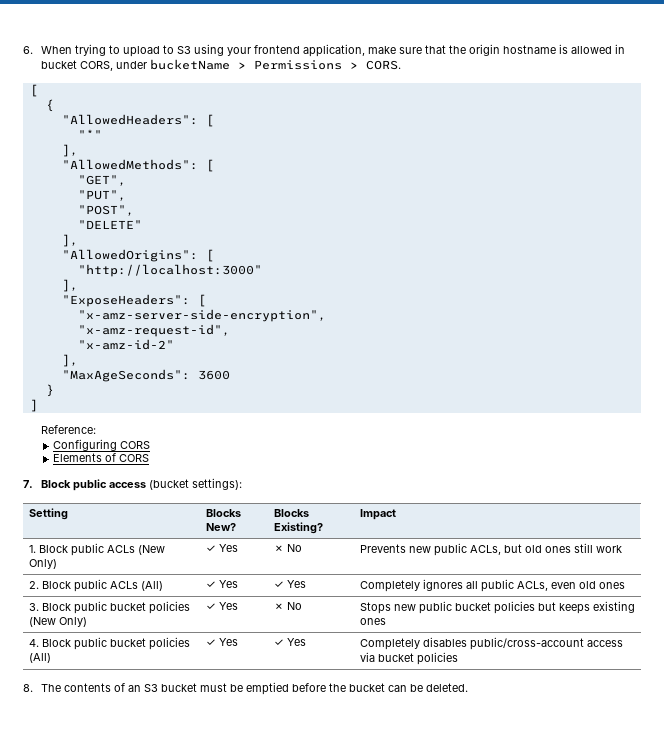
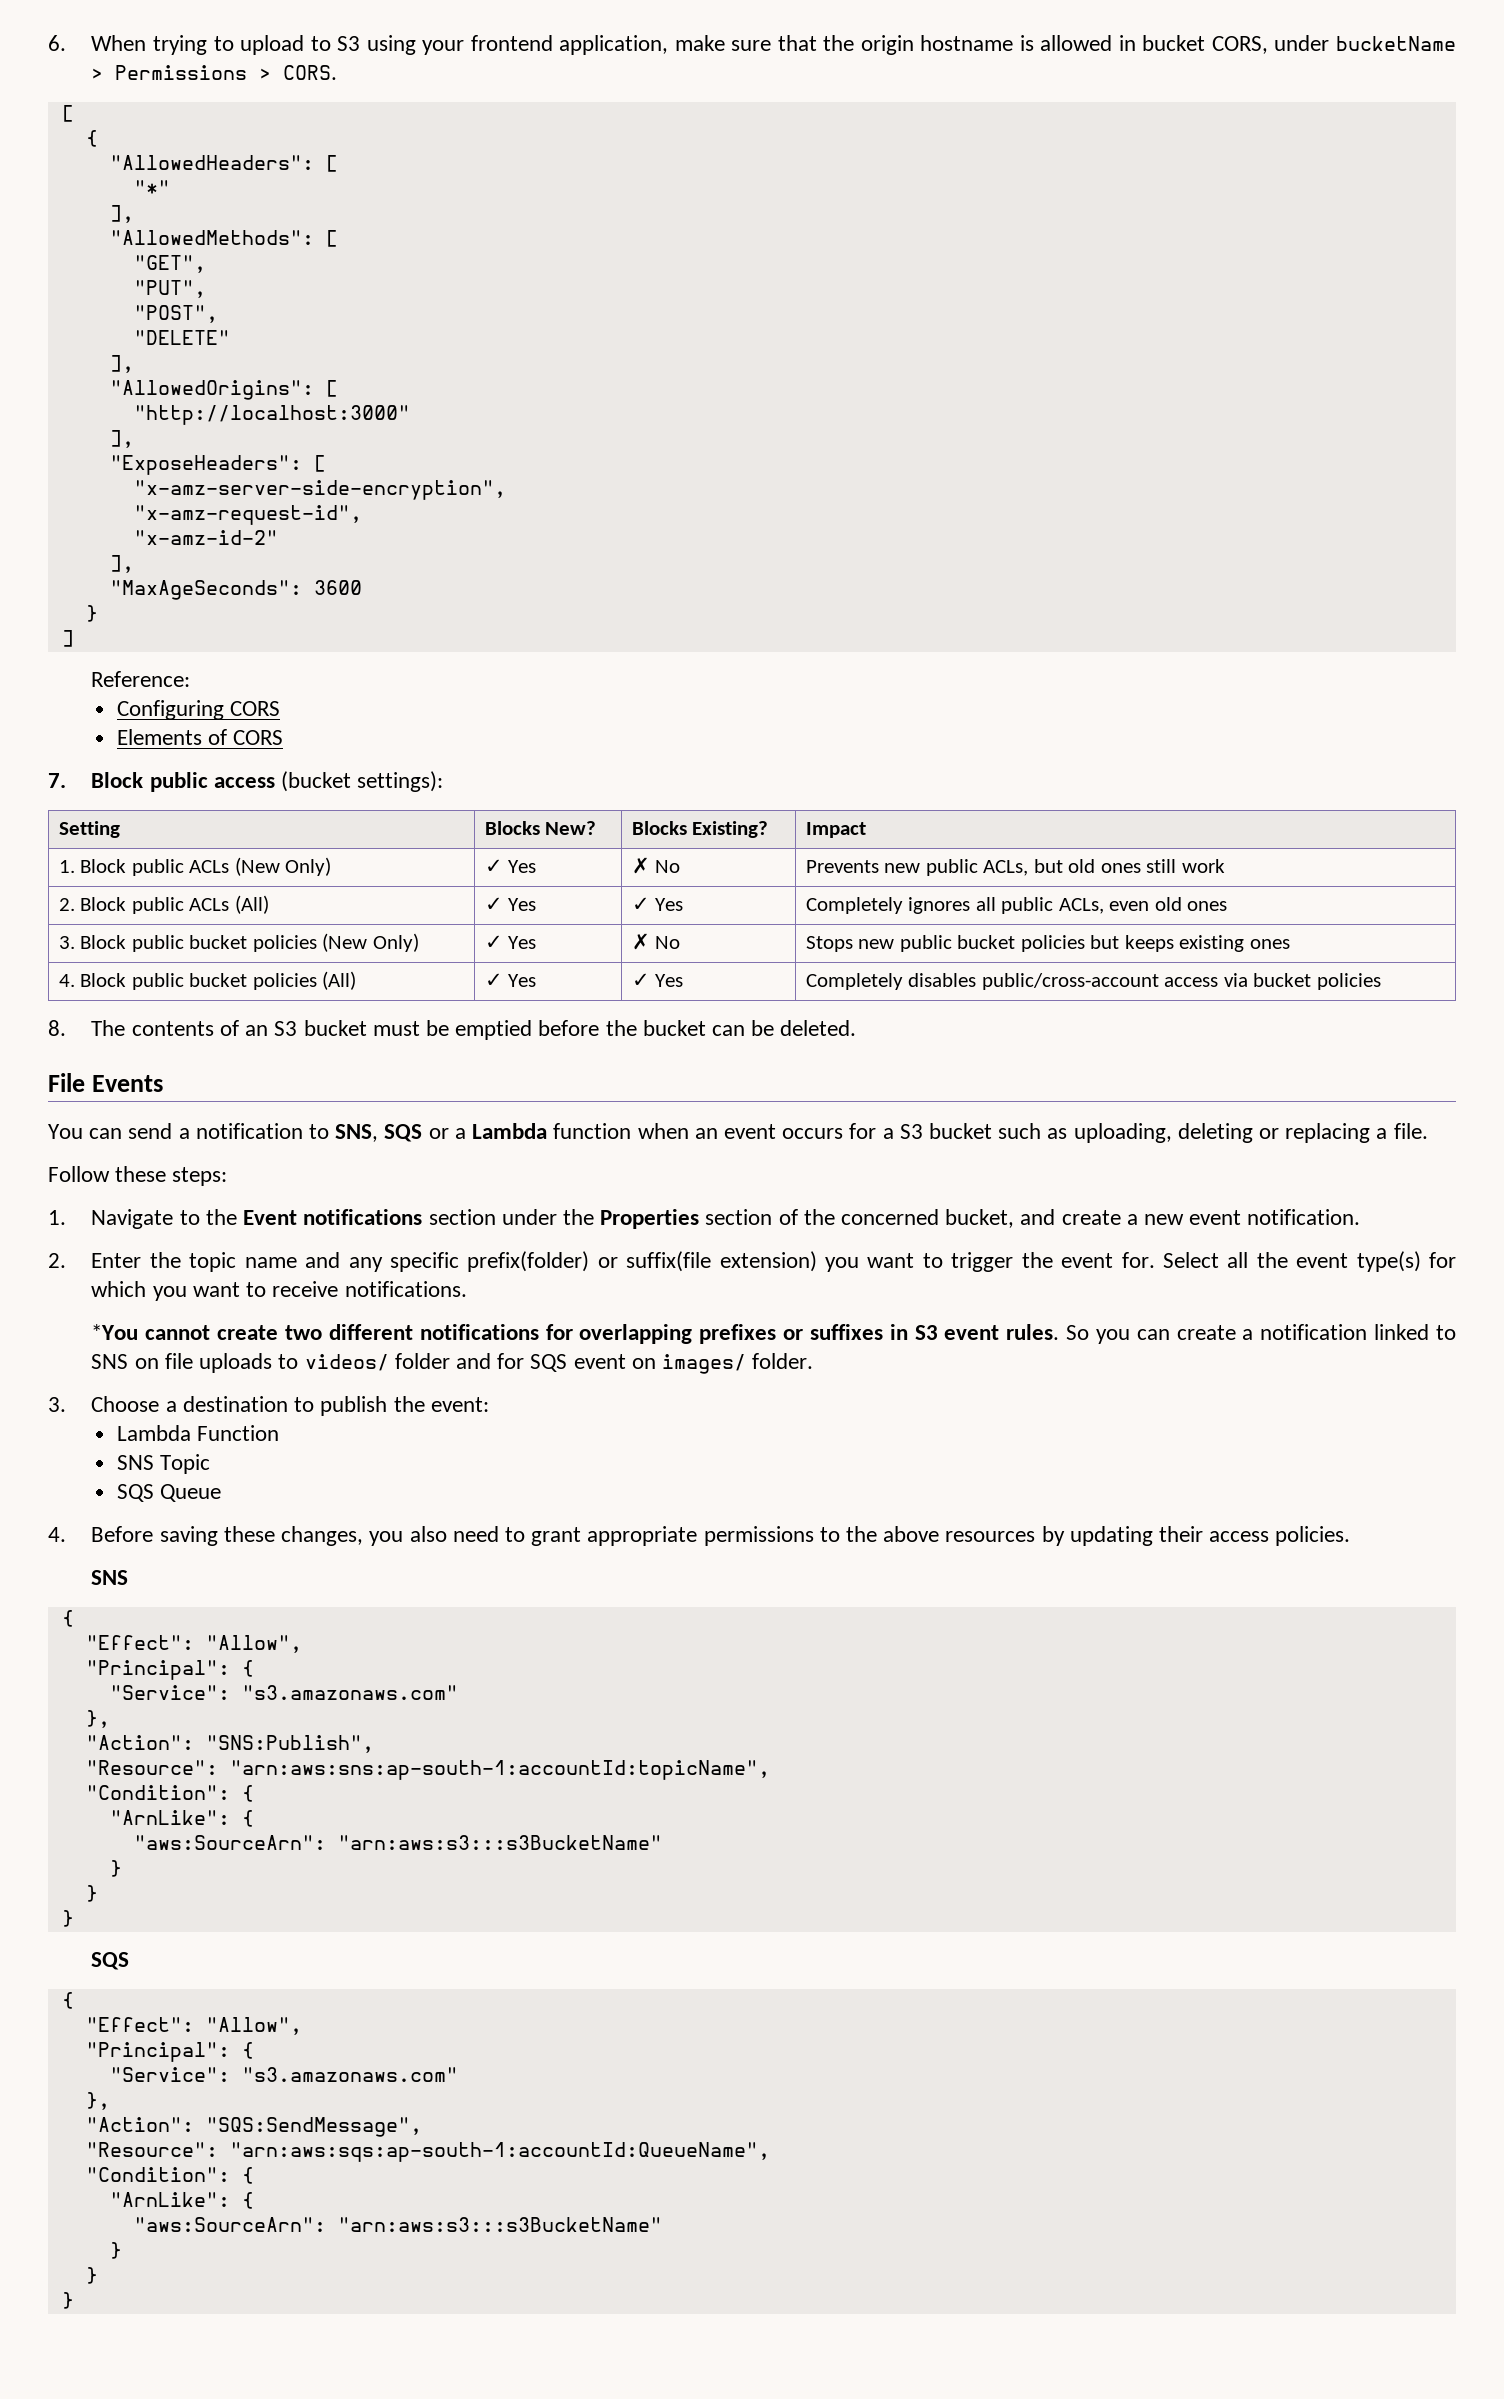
+ File Events
+ You can send a notification to SNS, SQS or a Lambda function when an event occurs for a S3 bucket such as uploading, deleting or replacing a file.
+ Follow these steps:
+ 1. Navigate to the Event notifications section under the Properties section of the concerned bucket, and create a new event notification.
+ 2. Enter the topic name and any specific prefix(folder) or suffix(file extension) you want to trigger the event for. Select all the event type(s) for which you want to receive notifications.
+ *You cannot create two different notifications for overlapping prefixes or suffixes in S3 event rules. So you can create a notification linked to SNS on file uploads to videos/ folder and for SQS event on images/ folder.
+ 3. Choose a destination to publish the event:
+ Lambda Function
+ SNS Topic
+ SQS Queue
+ 4. Before saving these changes, you also need to grant appropriate permissions to the above resources by updating their access policies.
+ SNS
+ {
+ "Effect": "Allow",
+ "Principal": {
+ "Service": "s3.amazonaws.com"
+ },
+ "Action": "SNS:Publish",
+ "Resource": "arn:aws:sns:ap-south-1:accountId:topicName",
+ "Condition": {
+ "ArnLike": {
+ "aws:SourceArn": "arn:aws:s3:::s3BucketName"
+ }
+ }
+ }
+ SQS
+ {
+ "Effect": "Allow",
+ "Principal": {
+ "Service": "s3.amazonaws.com"
+ },
+ "Action": "SQS:SendMessage",
+ "Resource": "arn:aws:sqs:ap-south-1:accountId:QueueName",
+ "Condition": {
+ "ArnLike": {
+ "aws:SourceArn": "arn:aws:s3:::s3BucketName"
+ }
+ }
+ }

